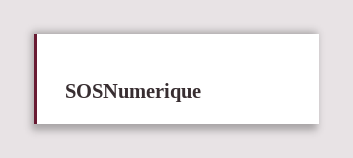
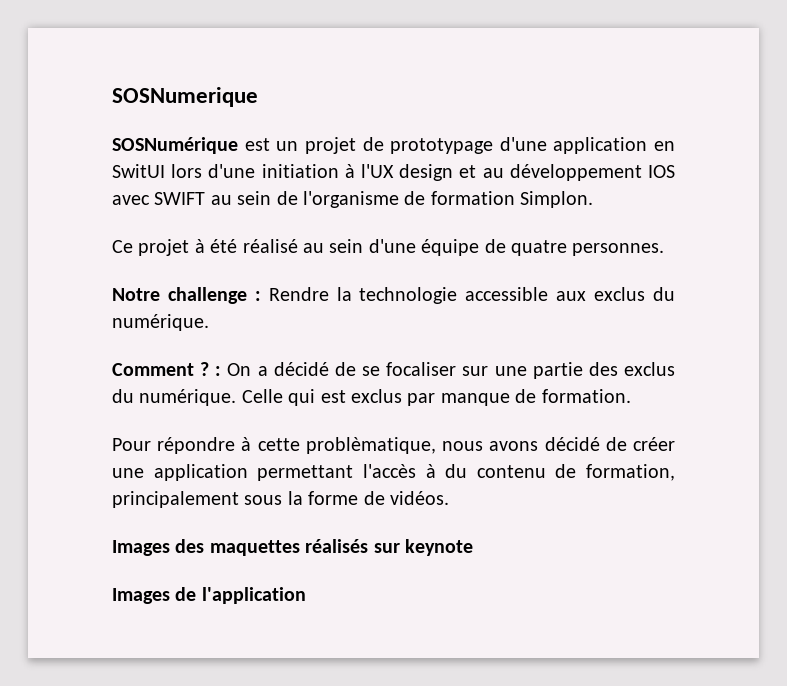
+ SOSNumérique est un projet de prototypage d'une application en SwitUI lors d'une initiation à l'UX design et au développement IOS avec SWIFT au sein de l'organisme de formation Simplon.
+ Ce projet à été réalisé au sein d'une équipe de quatre personnes.
+ Notre challenge : Rendre la technologie accessible aux exclus du numérique.
+ Comment ? : On a décidé de se focaliser sur une partie des exclus du numérique. Celle qui est exclus par manque de formation.
+ Pour répondre à cette problèmatique, nous avons décidé de créer une application permettant l'accès à du contenu de formation, principalement sous la forme de vidéos.
+ Images des maquettes réalisés sur keynote
+ Images de l'application

